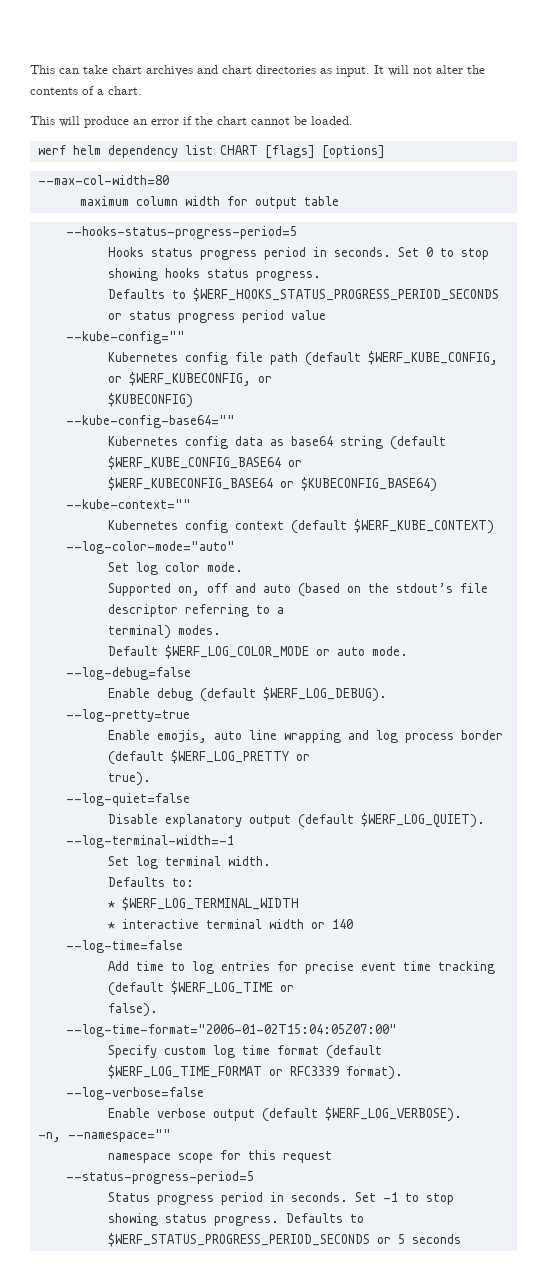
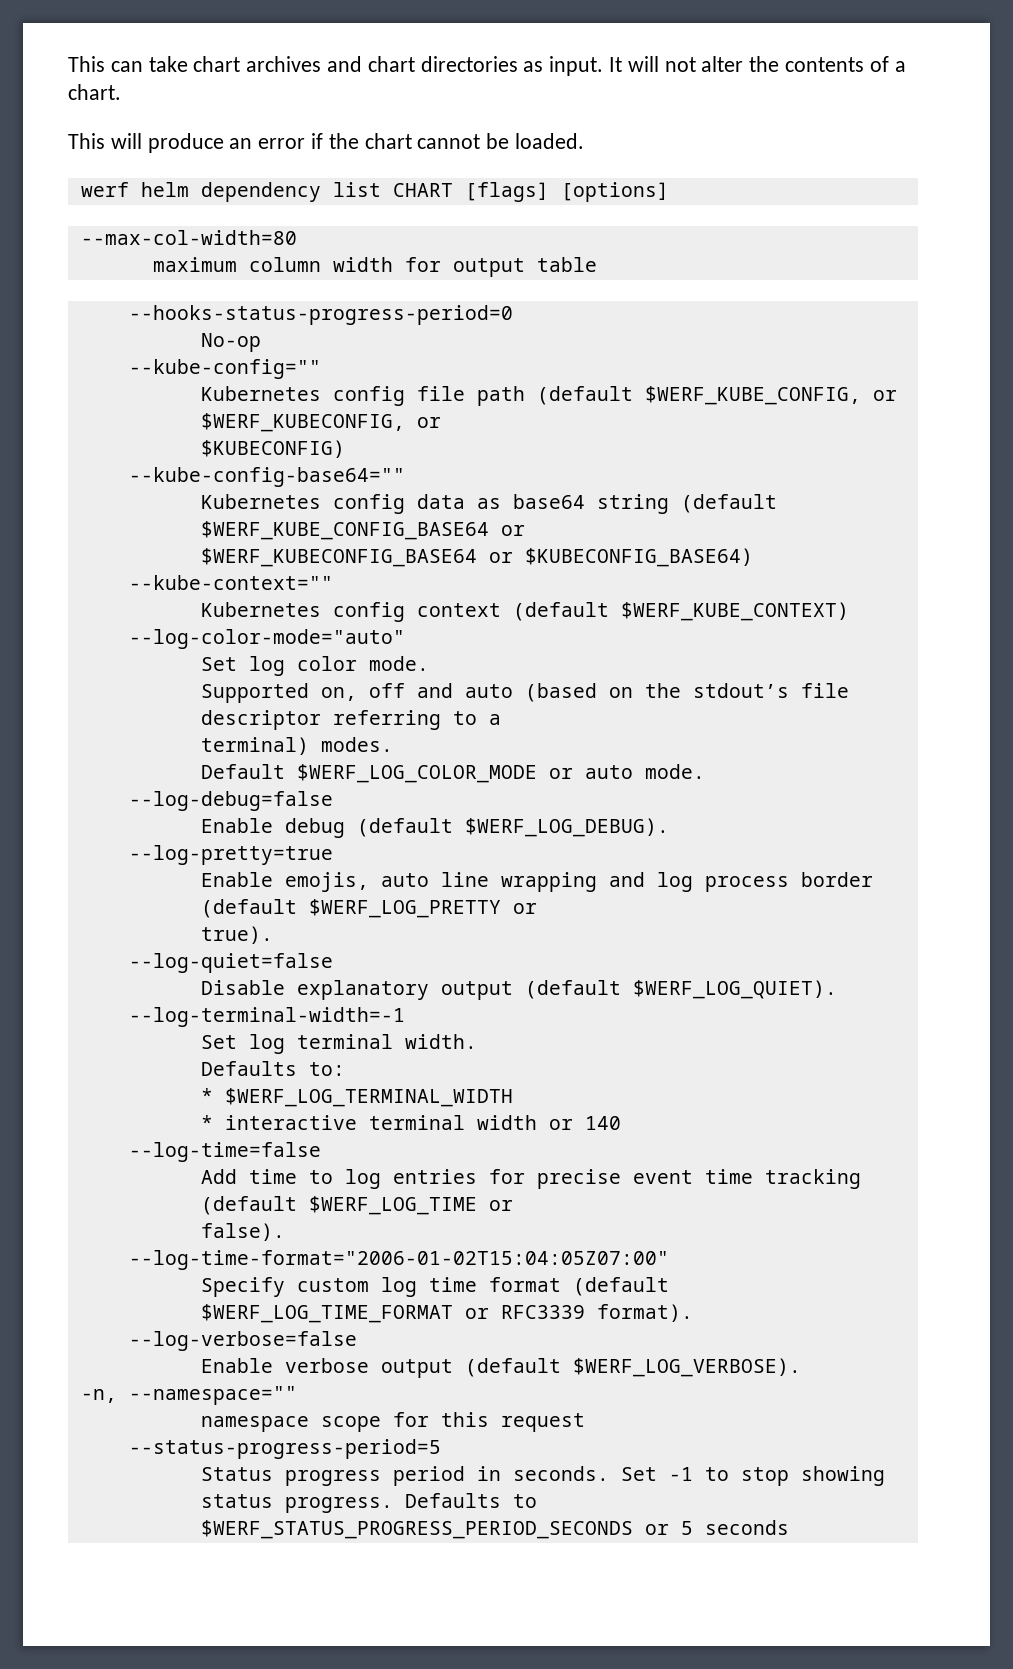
- --hooks-status-progress-period=5
- Hooks status progress period in seconds. Set 0 to stop showing hooks status progress.
- Defaults to $WERF_HOOKS_STATUS_PROGRESS_PERIOD_SECONDS or status progress period value
+ --hooks-status-progress-period=0
+ No-op

